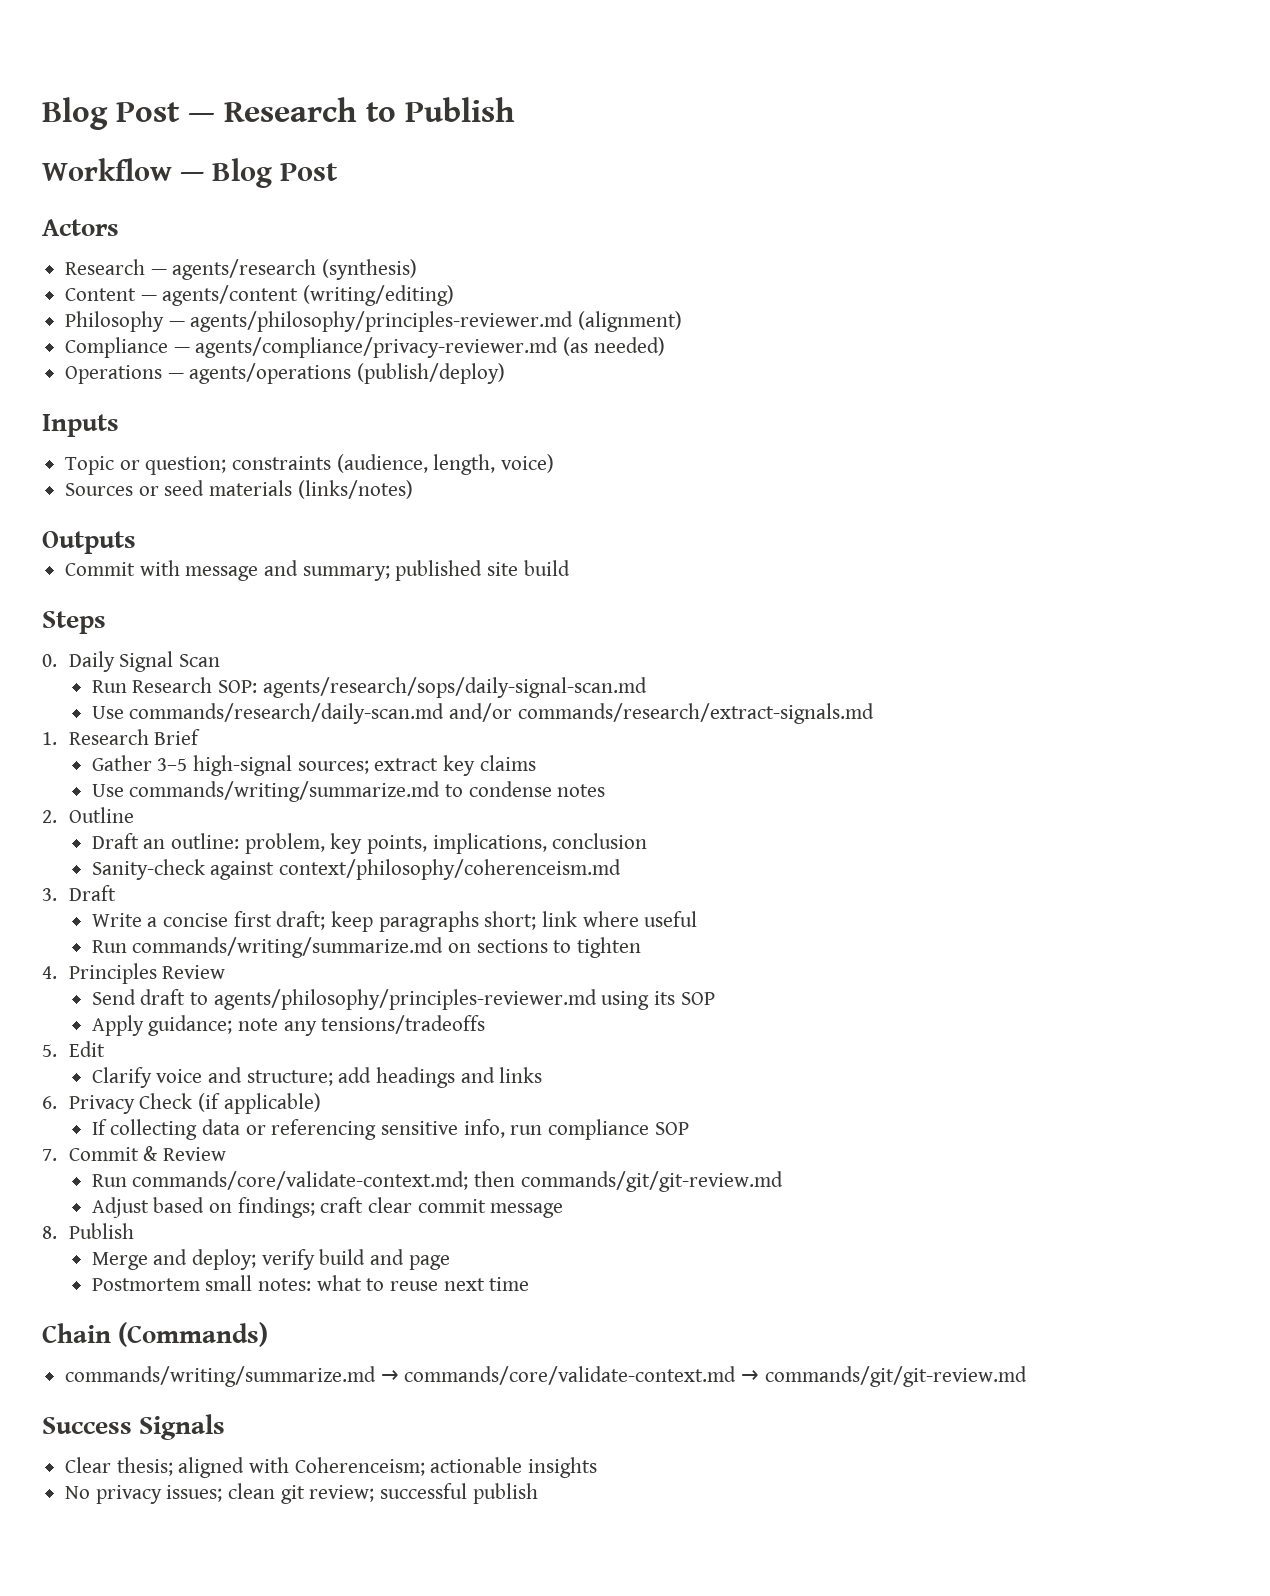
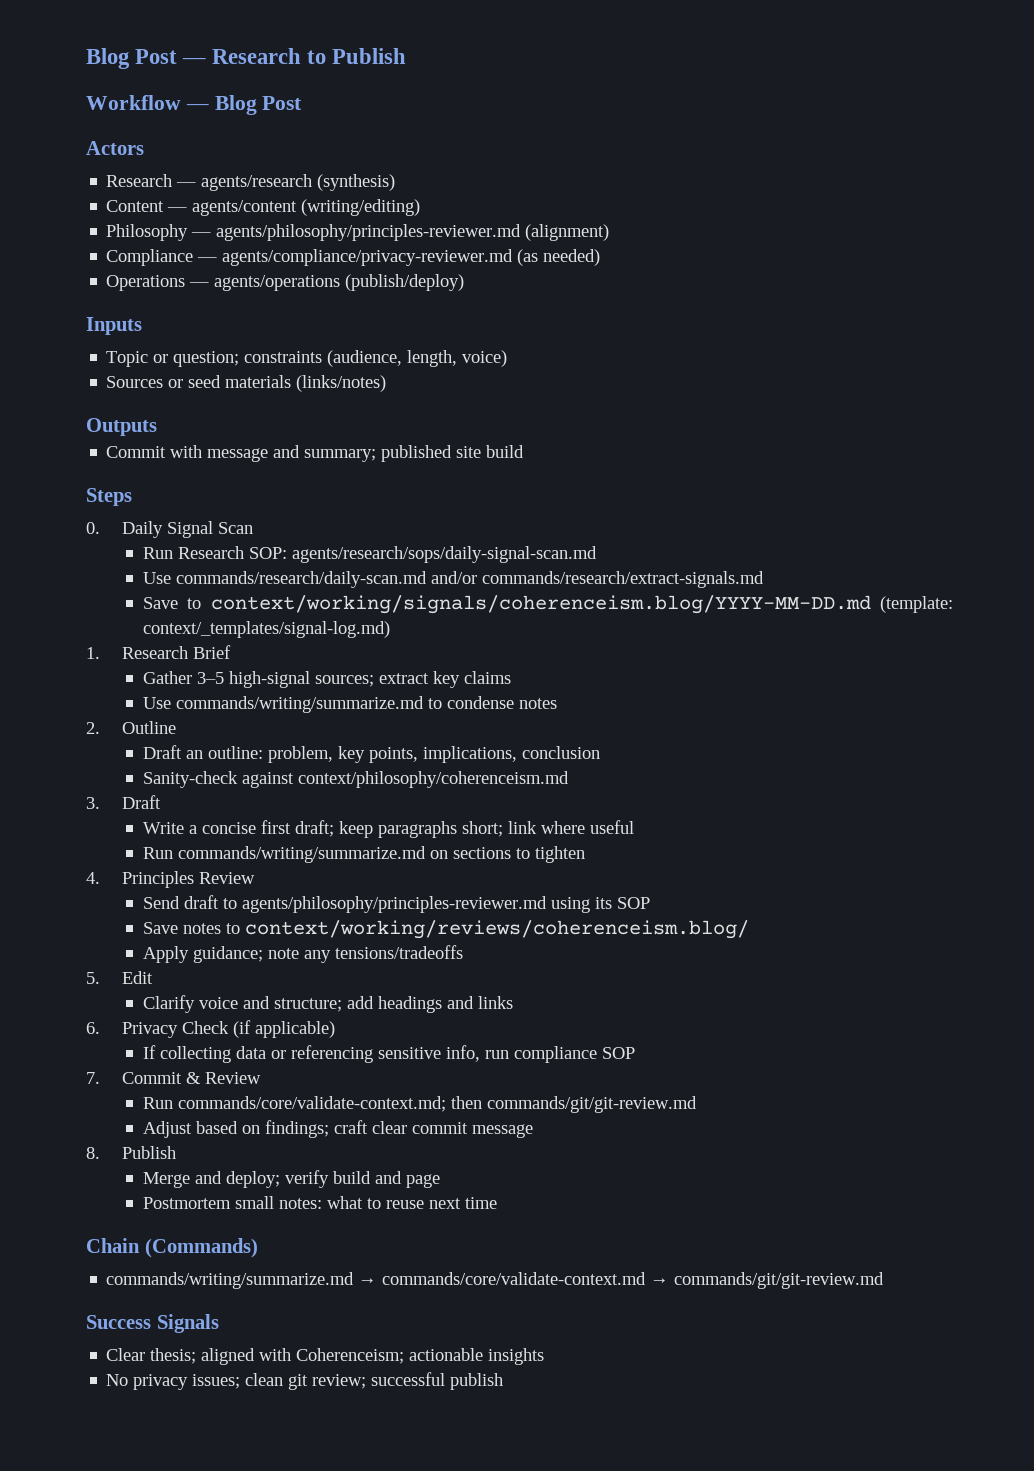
+ Save to context/working/signals/coherenceism.blog/YYYY-MM-DD.md (template: context/_templates/signal-log.md)
+ Save notes to context/working/reviews/coherenceism.blog/

